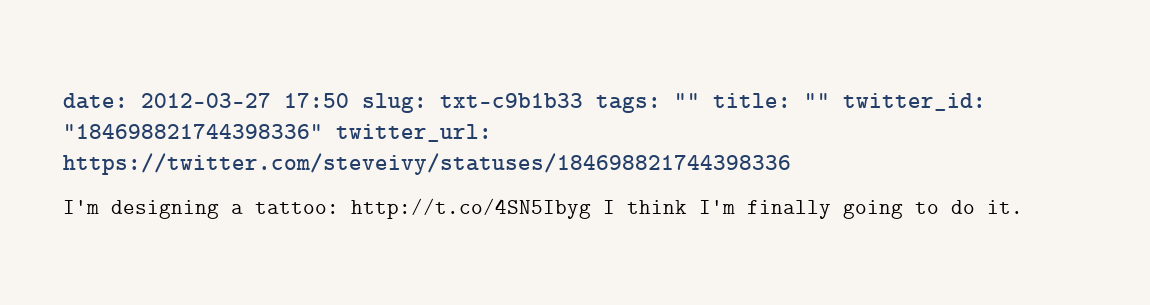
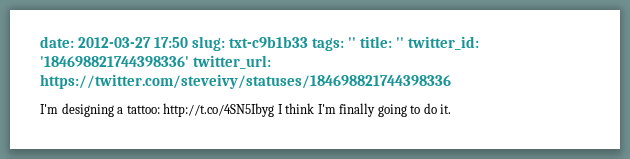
- date: 2012-03-27 17:50 slug: txt-c9b1b33 tags: "" title: "" twitter_id: "184698821744398336" twitter_url: https://twitter.com/steveivy/statuses/184698821744398336
+ date: 2012-03-27 17:50 slug: txt-c9b1b33 tags: '' title: '' twitter_id: '184698821744398336' twitter_url: https://twitter.com/steveivy/statuses/184698821744398336

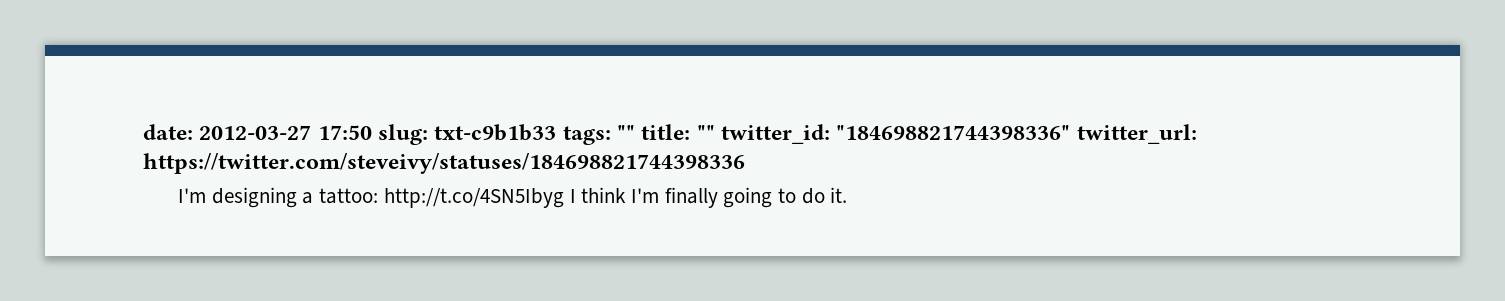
- date: 2012-03-27 17:50 slug: txt-c9b1b33 tags: '' title: '' twitter_id: '184698821744398336' twitter_url: https://twitter.com/steveivy/statuses/184698821744398336
+ date: 2012-03-27 17:50 slug: txt-c9b1b33 tags: "" title: "" twitter_id: "184698821744398336" twitter_url: https://twitter.com/steveivy/statuses/184698821744398336

